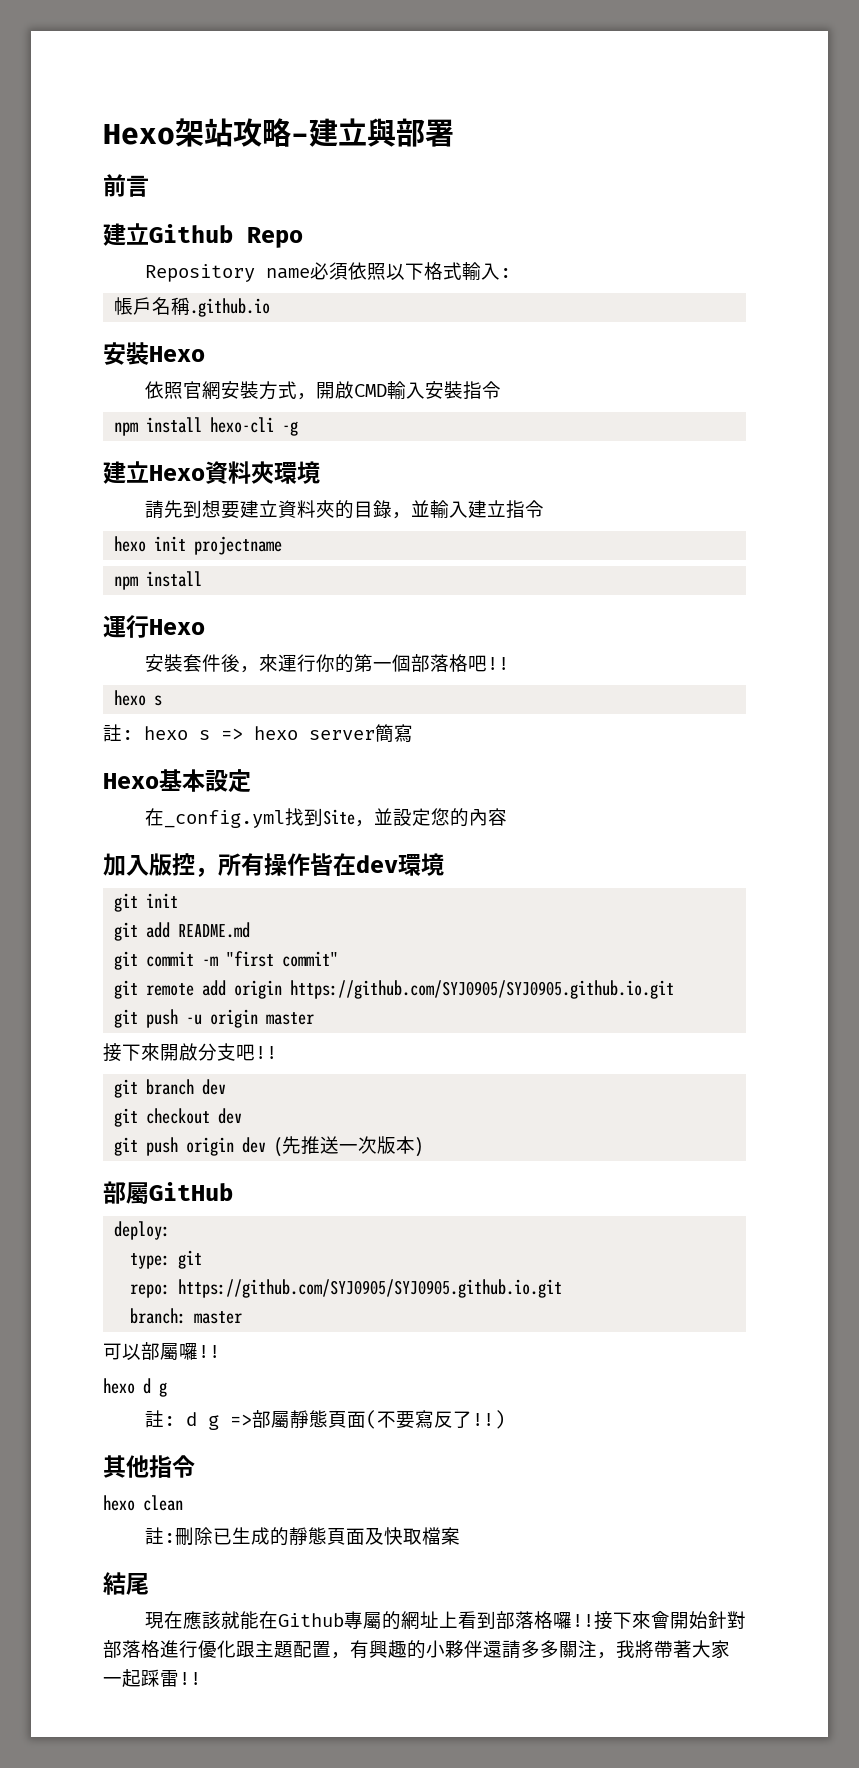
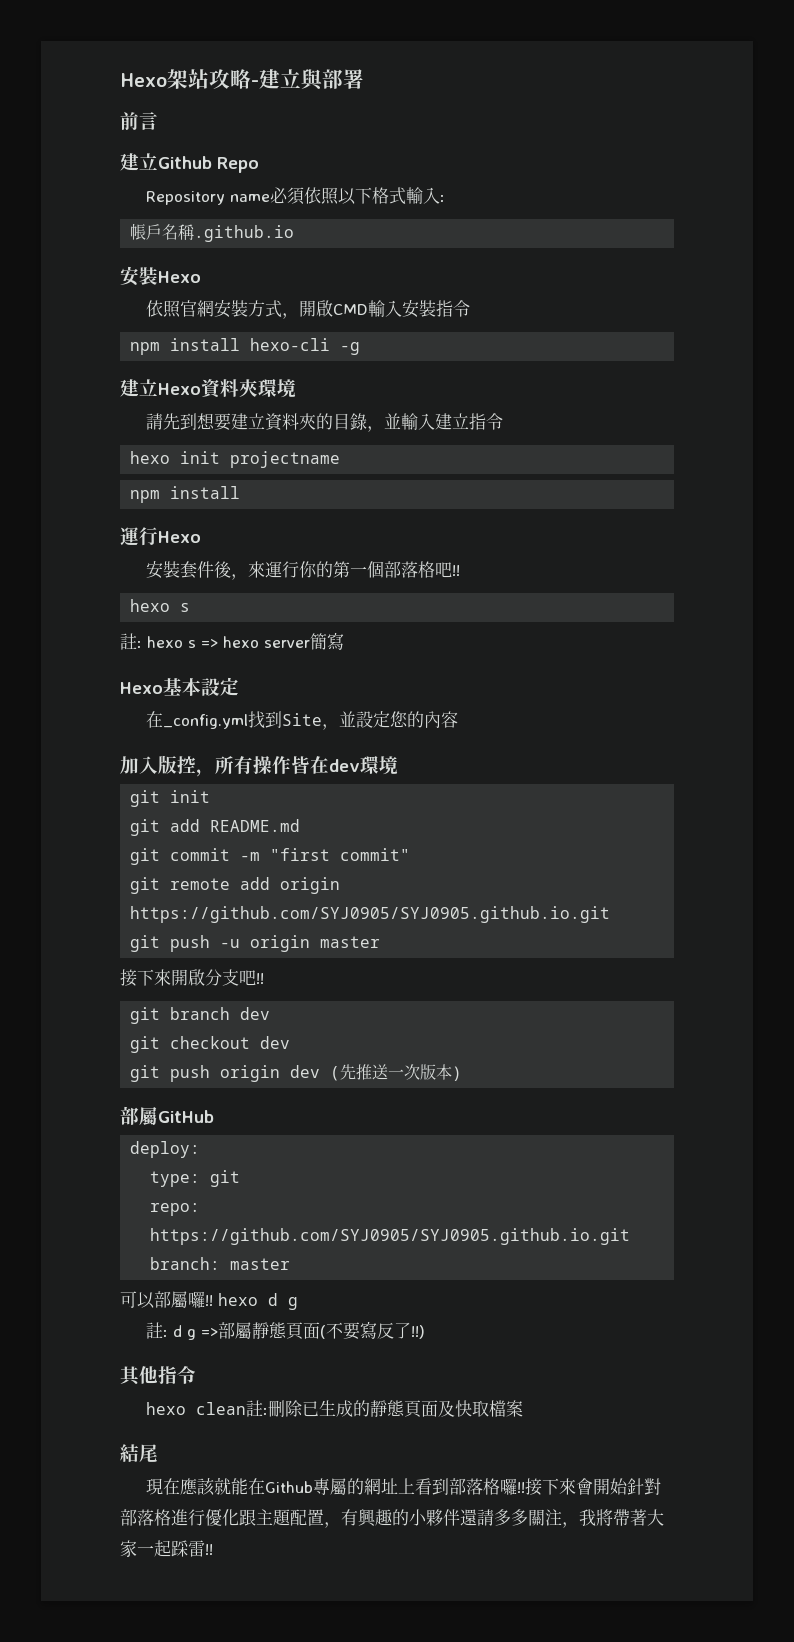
- 可以部屬囉!!
- hexo d g
+ 可以部屬囉!! hexo d g
- hexo clean
- 註:刪除已生成的靜態頁面及快取檔案
+ hexo clean註:刪除已生成的靜態頁面及快取檔案

